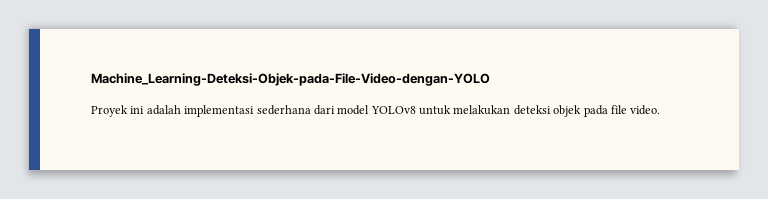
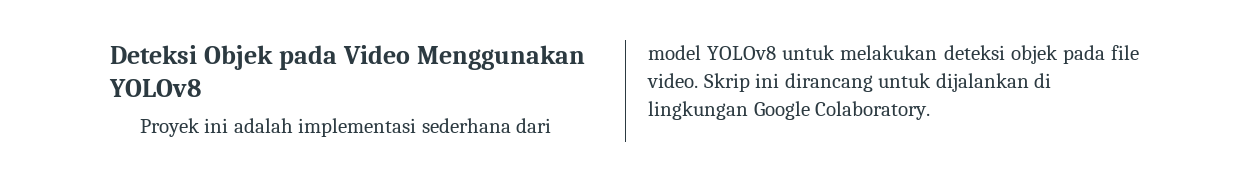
- Machine_Learning-Deteksi-Objek-pada-File-Video-dengan-YOLO
+ Deteksi Objek pada Video Menggunakan YOLOv8
+ Skrip ini dirancang untuk dijalankan di lingkungan Google Colaboratory.

